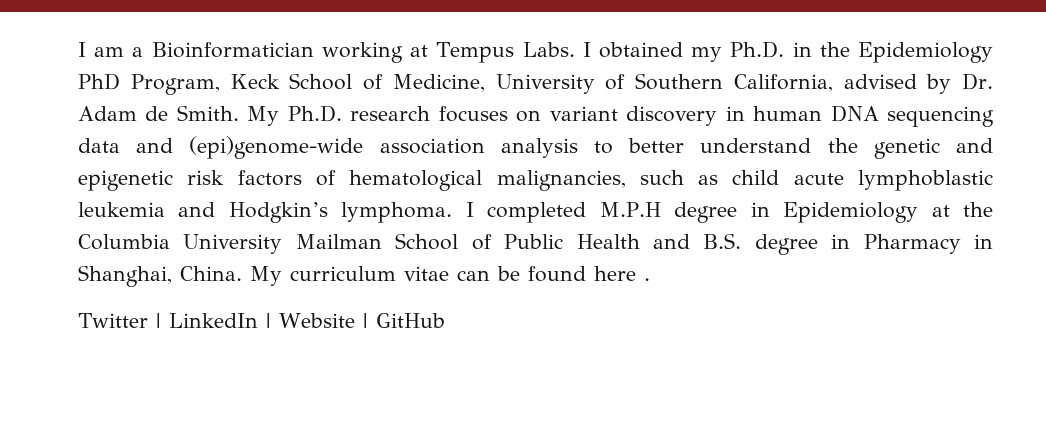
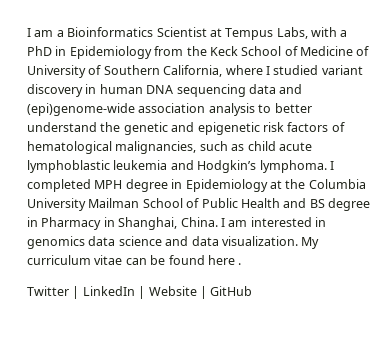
- I am a Bioinformatician working at Tempus Labs. I obtained my Ph.D. in the Epidemiology PhD Program, Keck School of Medicine, University of Southern California, advised by Dr. Adam de Smith. My Ph.D. research focuses on variant discovery in human DNA sequencing data and (epi)genome-wide association analysis to better understand the genetic and epigenetic risk factors of hematological malignancies, such as child acute lymphoblastic leukemia and Hodgkin’s lymphoma.
+ I am a Bioinformatics Scientist at Tempus Labs, with a PhD in Epidemiology from the Keck School of Medicine of University of Southern California, where I studied variant discovery in human DNA sequencing data and (epi)genome-wide association analysis to better understand the genetic and epigenetic risk factors of hematological malignancies, such as child acute lymphoblastic leukemia and Hodgkin’s lymphoma.
- I completed M.P.H degree in Epidemiology at the Columbia University Mailman School of Public Health and B.S. degree in Pharmacy in Shanghai, China.
+ I completed MPH degree in Epidemiology at the Columbia University Mailman School of Public Health and BS degree in Pharmacy in Shanghai, China.
+ I am interested in genomics data science and data visualization.

